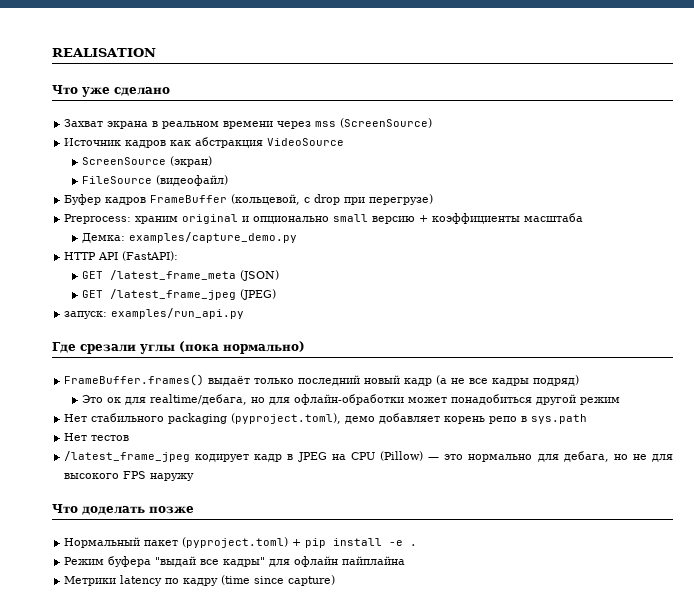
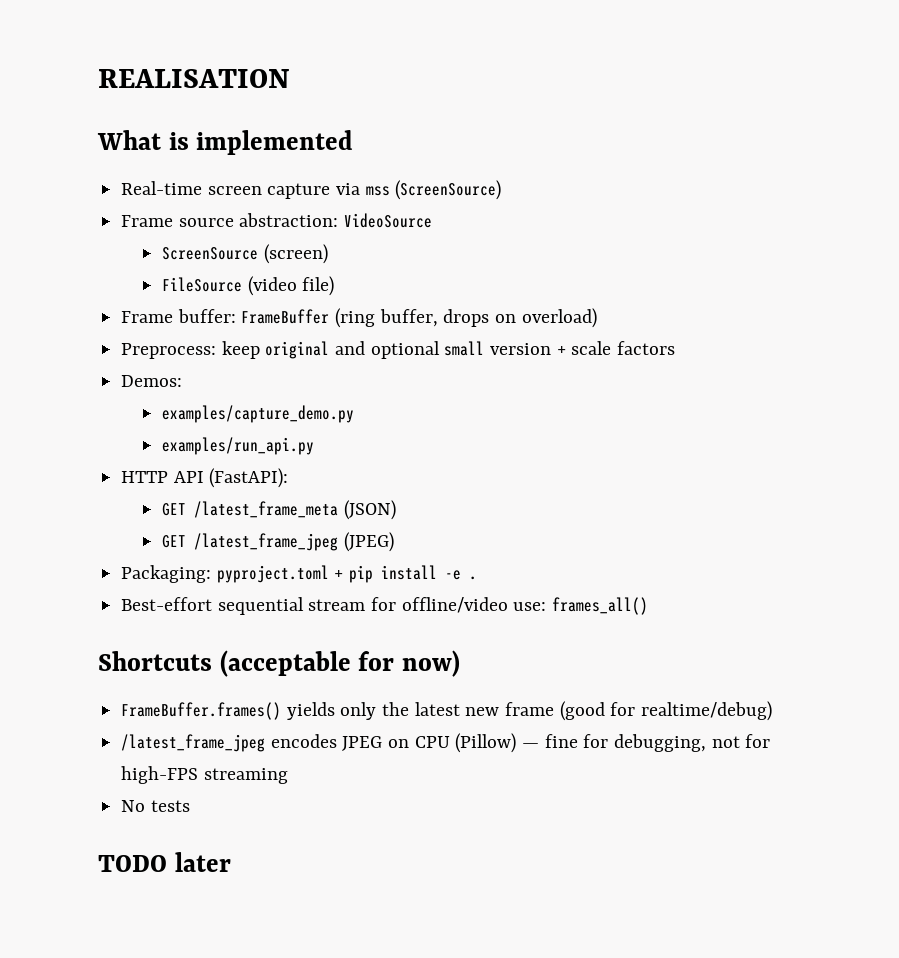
- Что уже сделано
- Захват экрана в реальном времени через mss (ScreenSource)
- Источник кадров как абстракция VideoSource
+ What is implemented
+ Real-time screen capture via mss (ScreenSource)
+ Frame source abstraction: VideoSource
- ScreenSource (экран)
+ ScreenSource (screen)
- FileSource (видеофайл)
- Буфер кадров FrameBuffer (кольцевой, с drop при перегрузе)
- Preprocess: храним original и опционально small версию + коэффициенты масштаба
- Демка: examples/capture_demo.py
+ FileSource (video file)
+ Frame buffer: FrameBuffer (ring buffer, drops on overload)
+ Preprocess: keep original and optional small version + scale factors
+ Demos:
+ examples/capture_demo.py
+ examples/run_api.py
- запуск: examples/run_api.py
- Где срезали углы (пока нормально)
- FrameBuffer.frames() выдаёт только последний новый кадр (а не все кадры подряд)
- Это ок для realtime/дебага, но для офлайн-обработки может понадобиться другой режим
- Нет стабильного packaging (pyproject.toml), демо добавляет корень репо в sys.path
- Нет тестов
- /latest_frame_jpeg кодирует кадр в JPEG на CPU (Pillow) — это нормально для дебага, но не для высокого FPS наружу
- Что доделать позже
- Нормальный пакет (pyproject.toml) + pip install -e .
+ Packaging: pyproject.toml + pip install -e .
- Режим буфера "выдай все кадры" для офлайн пайплайна
- Метрики latency по кадру (time since capture)
+ Best-effort sequential stream for offline/video use: frames_all()
+ Shortcuts (acceptable for now)
+ FrameBuffer.frames() yields only the latest new frame (good for realtime/debug)
+ /latest_frame_jpeg encodes JPEG on CPU (Pillow) — fine for debugging, not for high-FPS streaming
+ No tests
+ TODO later

